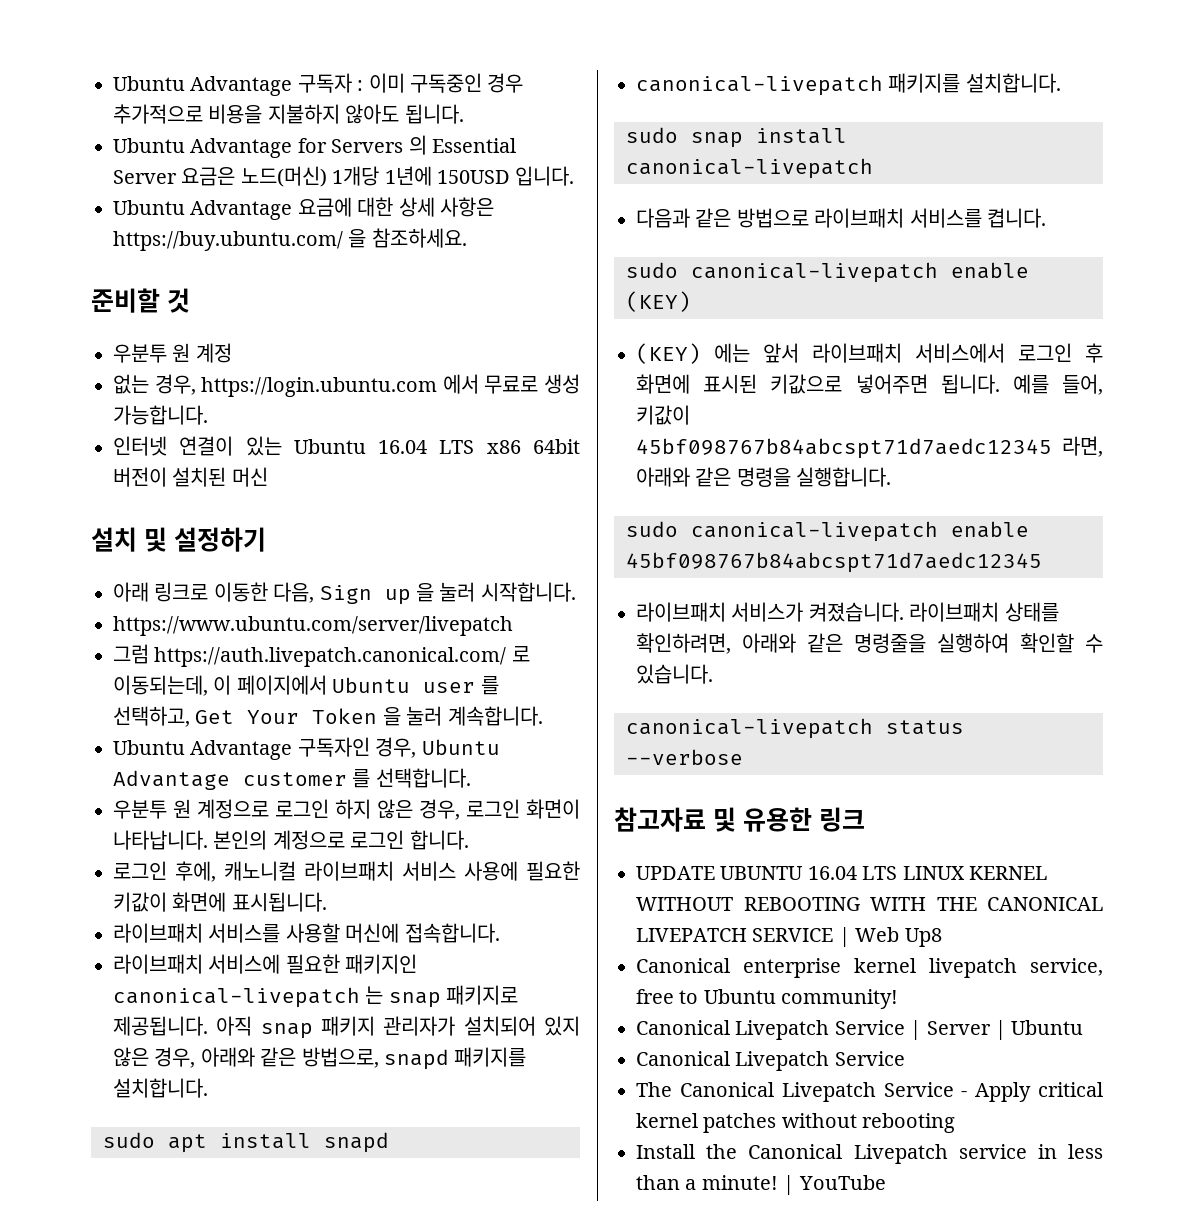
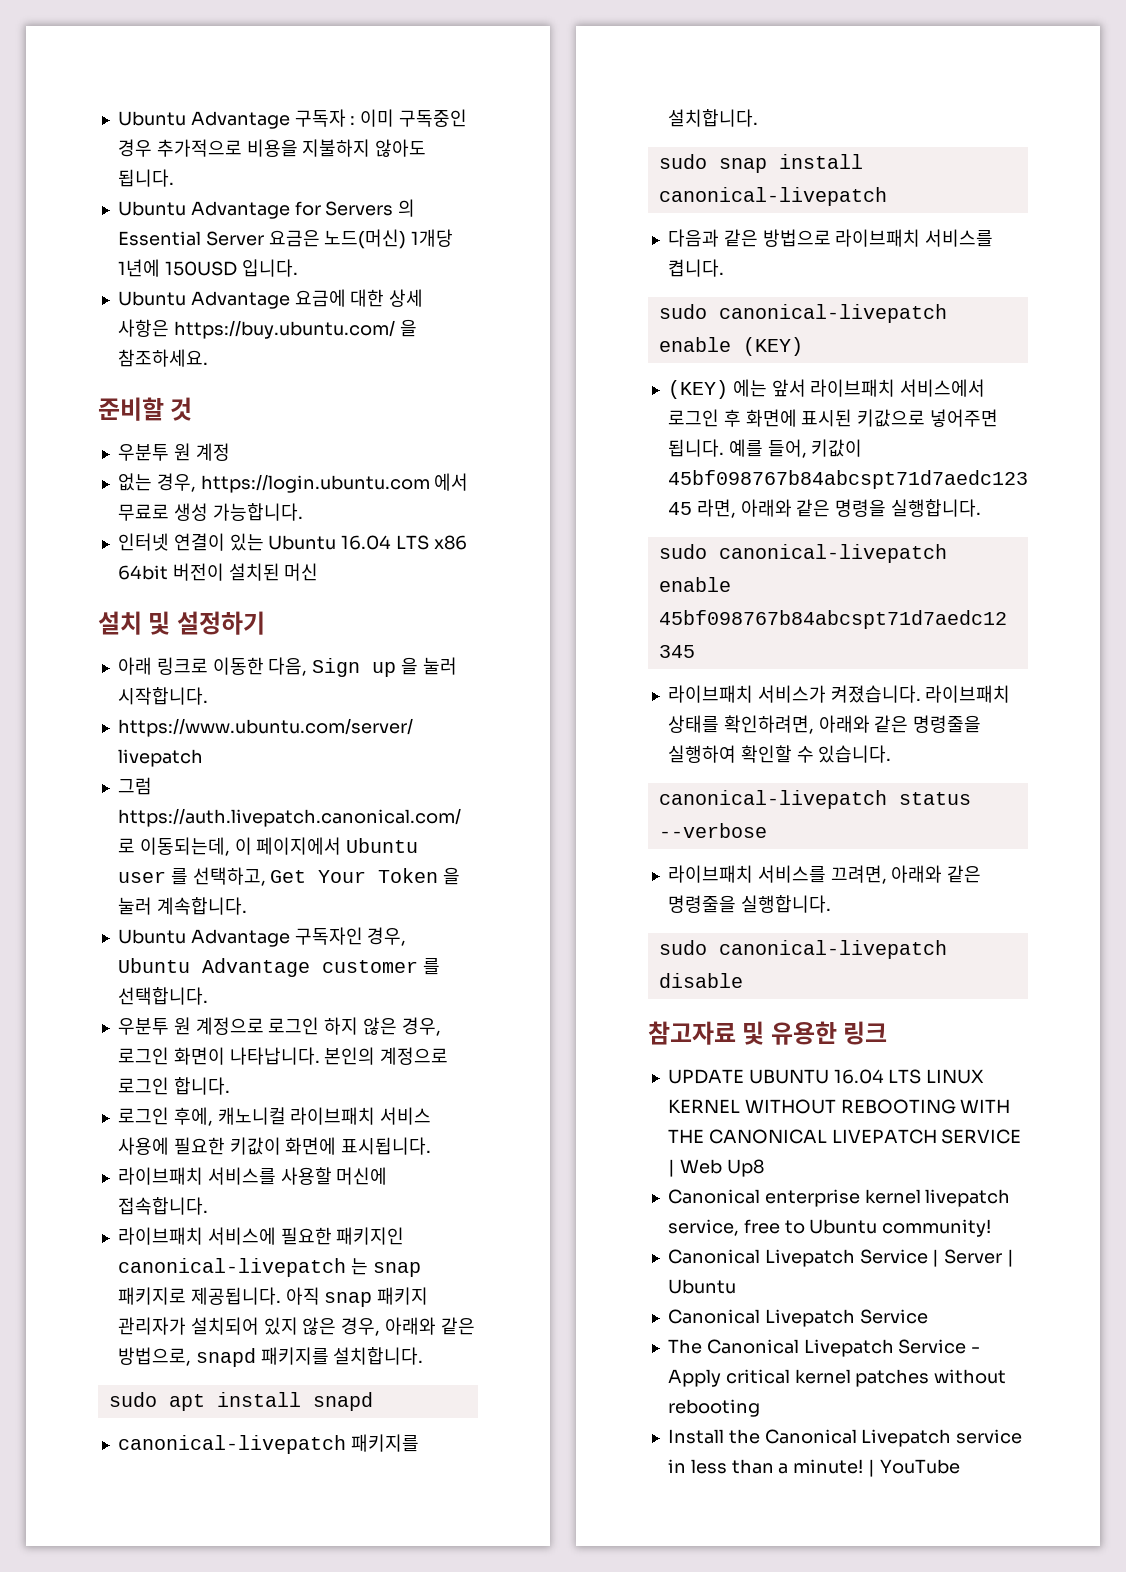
+ 라이브패치 서비스를 끄려면, 아래와 같은 명령줄을 실행합니다.
+ sudo canonical-livepatch disable

